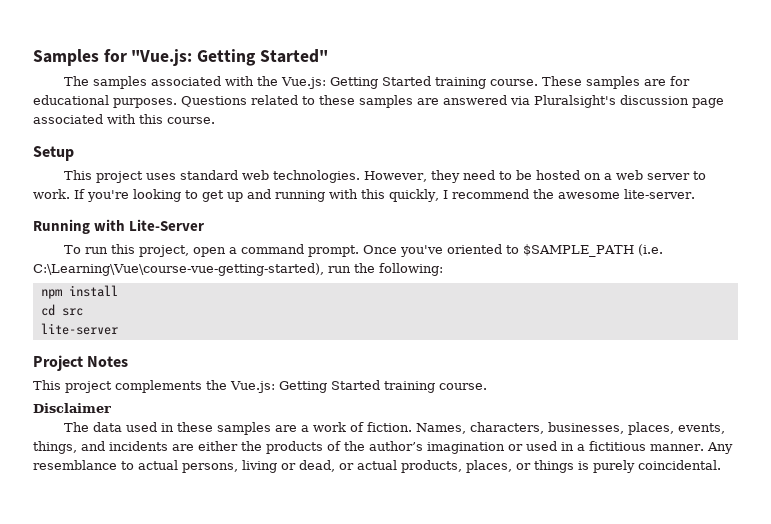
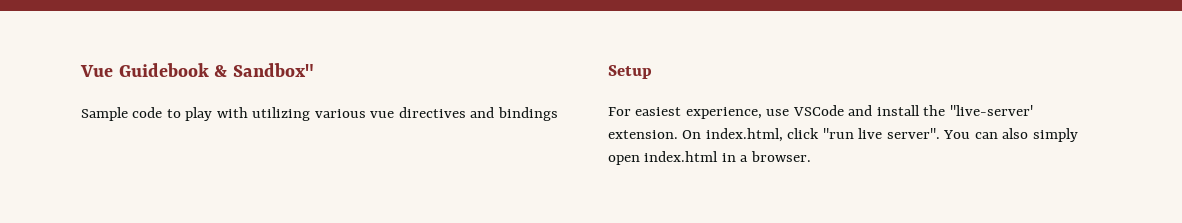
- Samples for "Vue.js: Getting Started"
- The samples associated with the Vue.js: Getting Started training course. These samples are for educational purposes. Questions related to these samples are answered via Pluralsight's discussion page associated with this course.
+ Vue Guidebook & Sandbox"
+ Sample code to play with utilizing various vue directives and bindings
  Setup
- This project uses standard web technologies. However, they need to be hosted on a web server to work. If you're looking to get up and running with this quickly, I recommend the awesome lite-server.
- Running with Lite-Server
- To run this project, open a command prompt. Once you've oriented to $SAMPLE_PATH (i.e. C:\Learning\Vue\course-vue-getting-started), run the following:
- npm install
- cd src
- lite-server
- Project Notes
- This project complements the Vue.js: Getting Started training course.
- Disclaimer
- The data used in these samples are a work of fiction. Names, characters, businesses, places, events, things, and incidents are either the products of the author’s imagination or used in a fictitious manner. Any resemblance to actual persons, living or dead, or actual products, places, or things is purely coincidental.
+ For easiest experience, use VSCode and install the "live-server' extension. On index.html, click "run live server". You can also simply open index.html in a browser.

